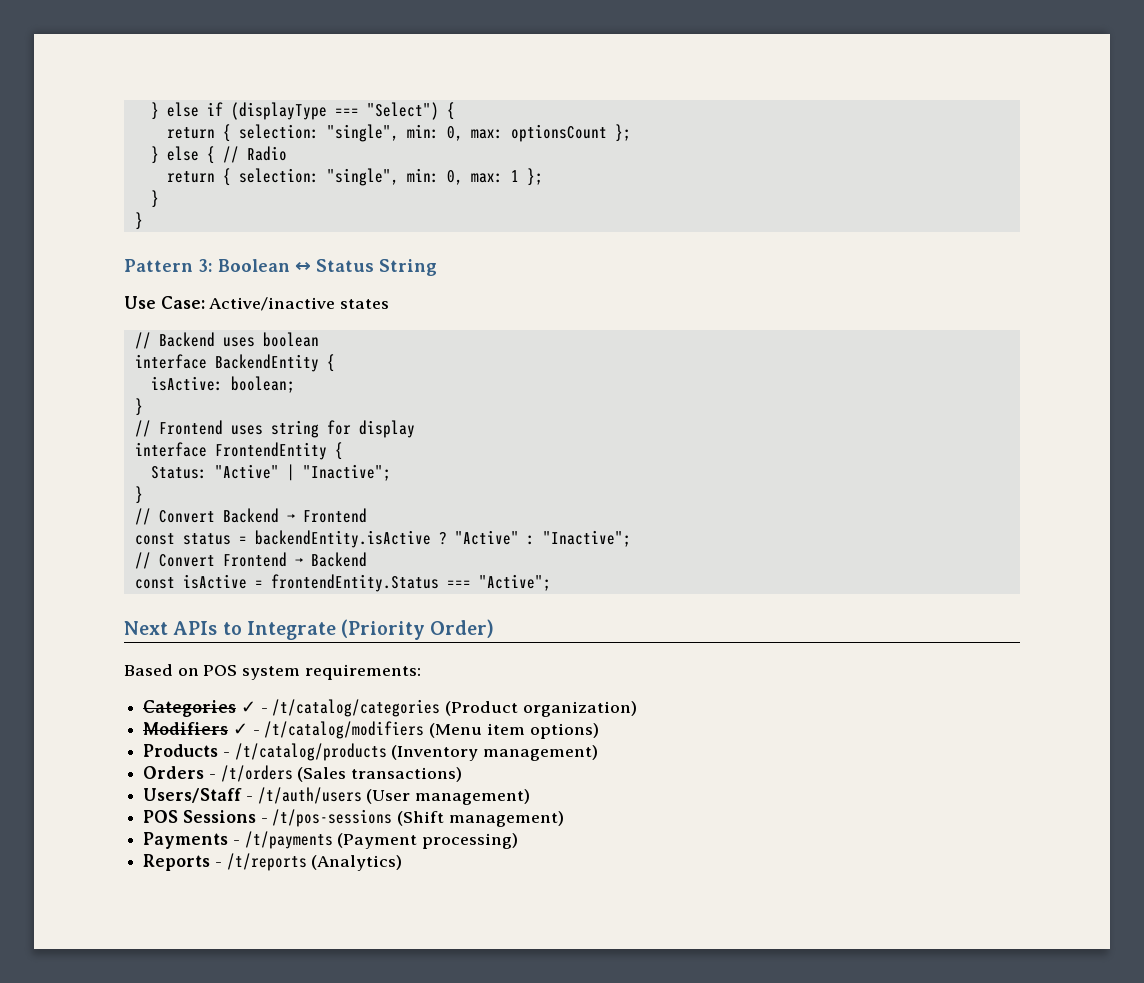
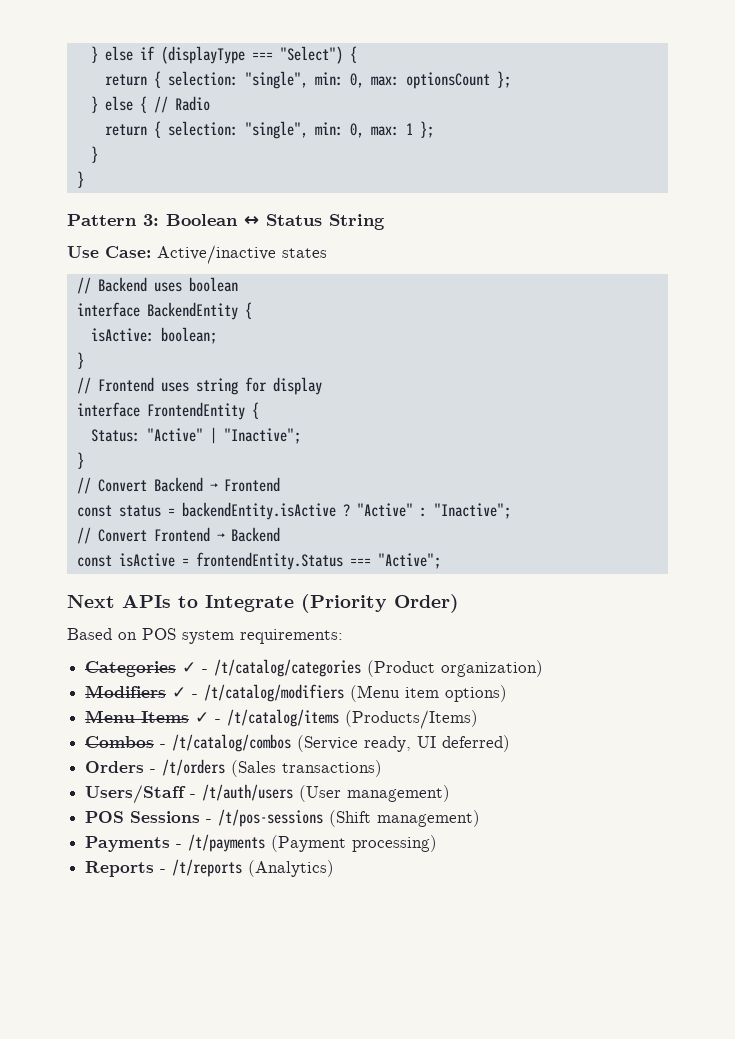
- Products - /t/catalog/products (Inventory management)
+ Menu Items ✓ - /t/catalog/items (Products/Items)
+ Combos - /t/catalog/combos (Service ready, UI deferred)

